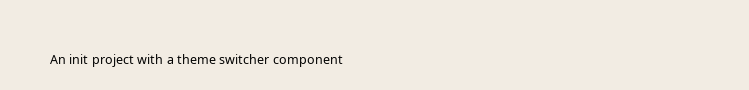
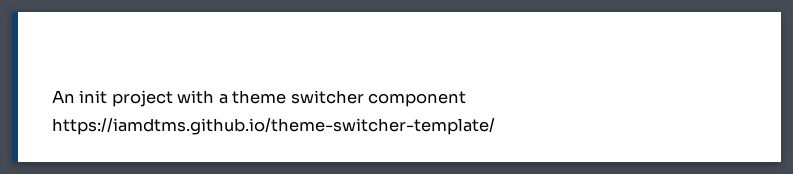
- An init project with a theme switcher component
+ An init project with a theme switcher component https://iamdtms.github.io/theme-switcher-template/

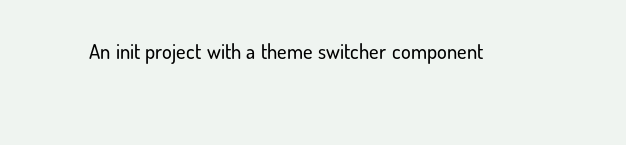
- An init project with a theme switcher component https://iamdtms.github.io/theme-switcher-template/
+ An init project with a theme switcher component

